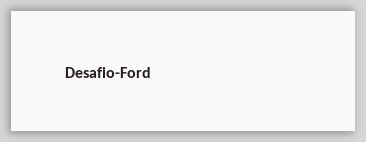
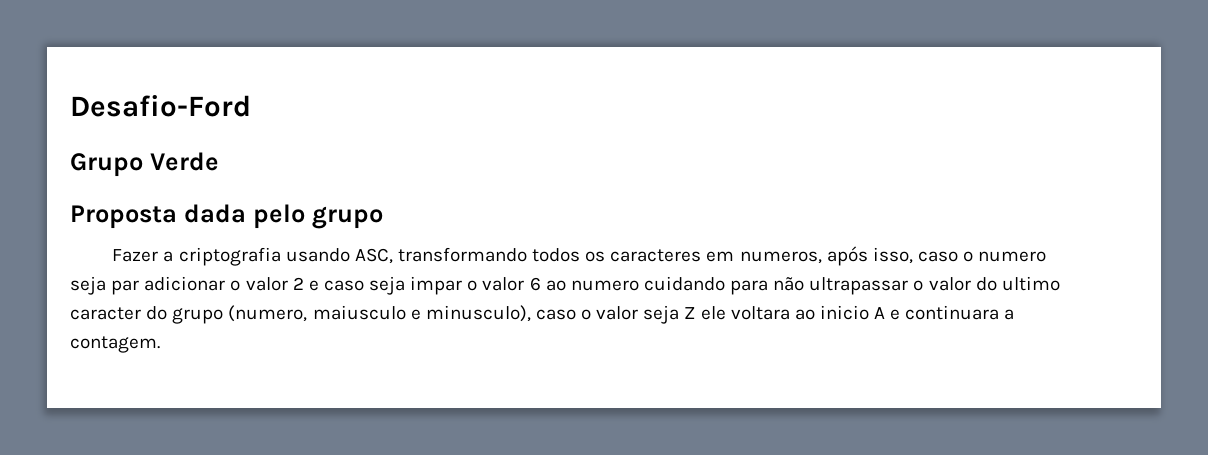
+ Grupo Verde
+ Proposta dada pelo grupo
+ Fazer a criptografia usando ASC, transformando todos os caracteres em numeros, após isso, caso o numero seja par adicionar o valor 2 e caso seja impar o valor 6 ao numero cuidando para não ultrapassar o valor do ultimo caracter do grupo (numero, maiusculo e minusculo), caso o valor seja Z ele voltara ao inicio A e continuara a contagem.

